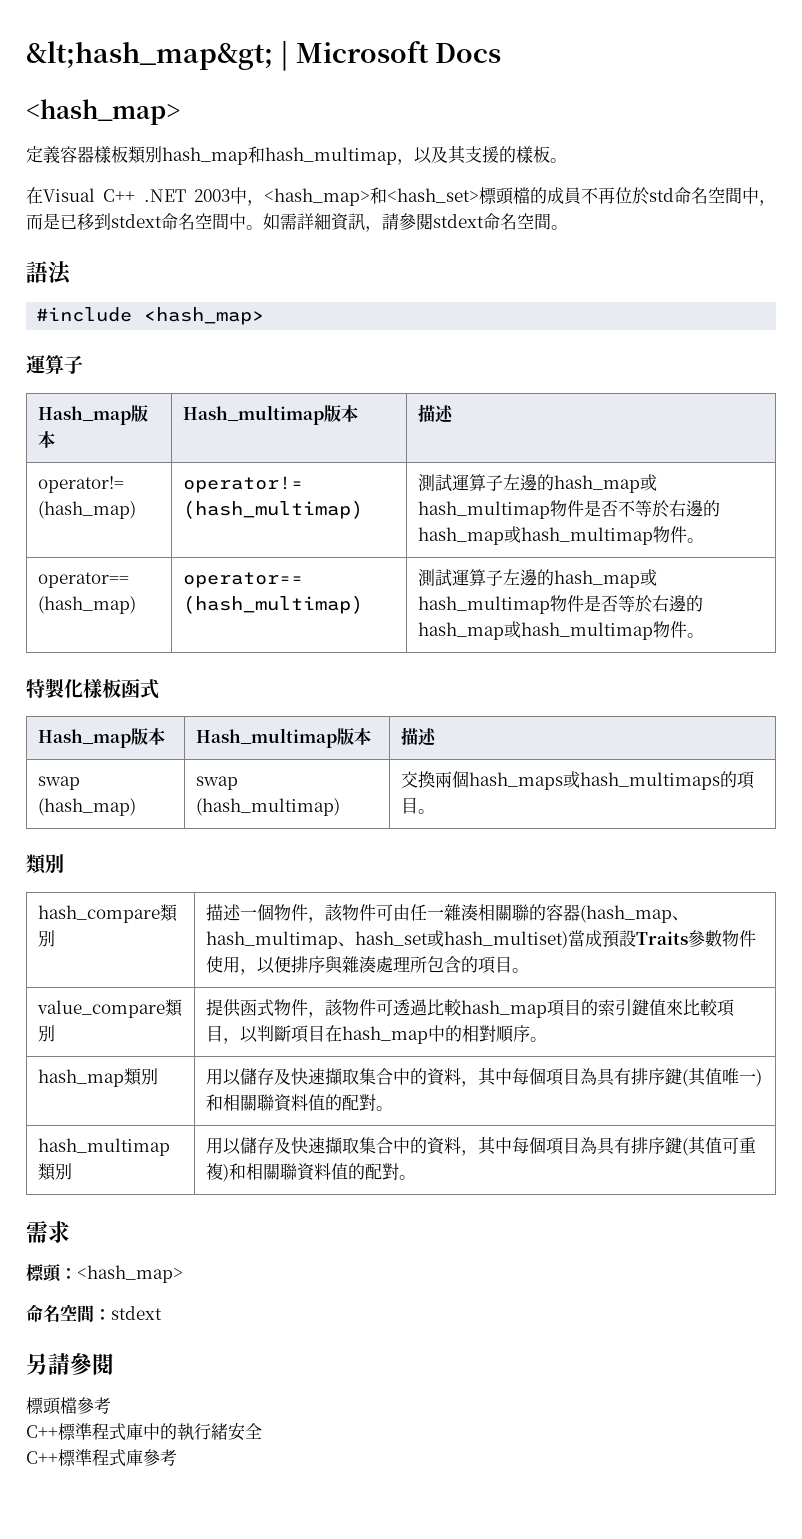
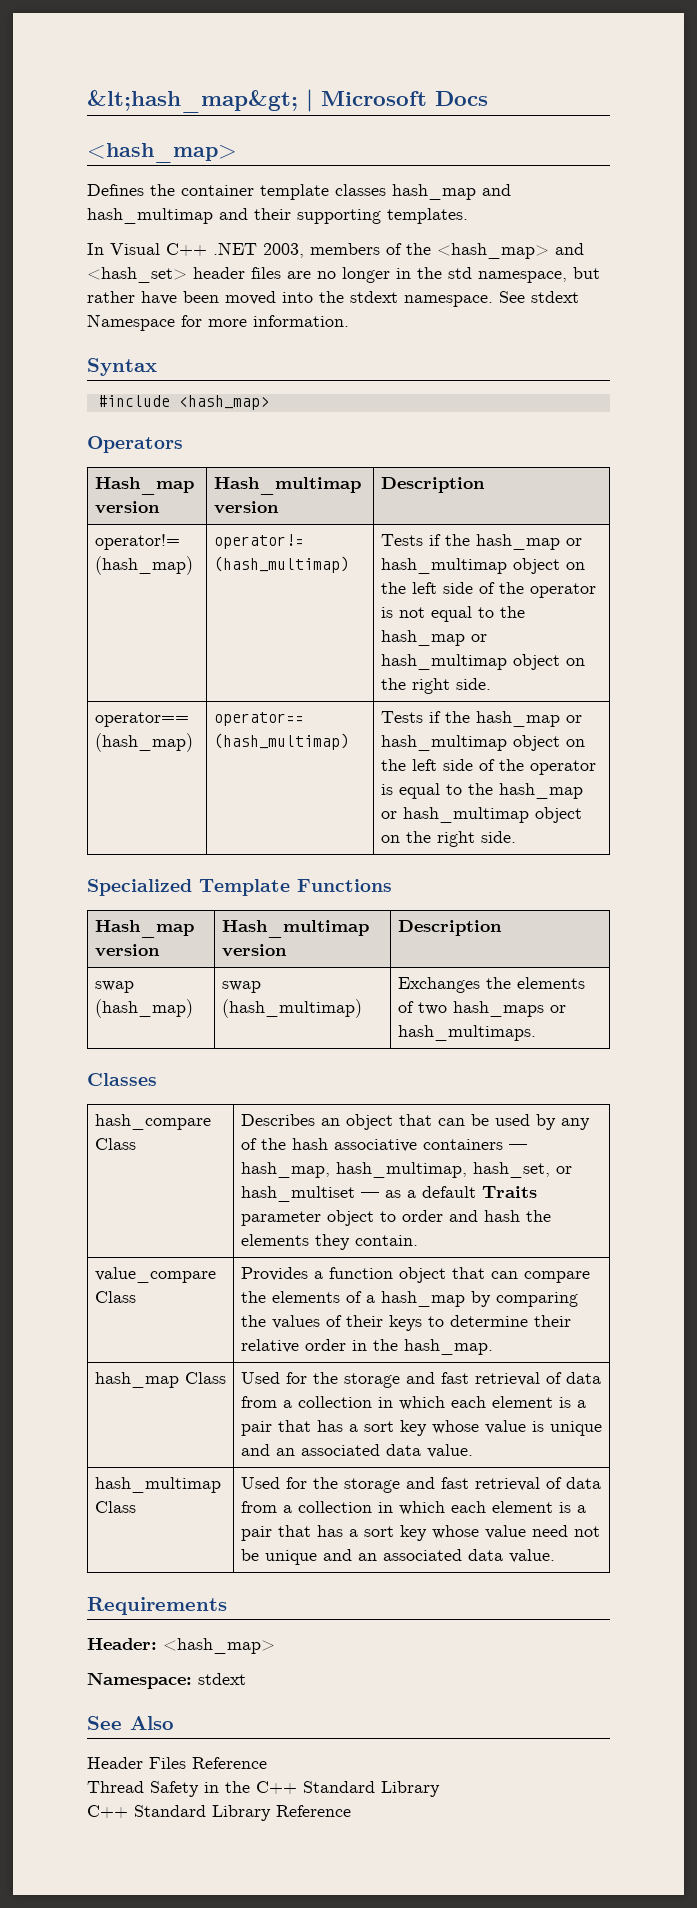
- 定義容器樣板類別hash_map和hash_multimap，以及其支援的樣板。
- 在Visual C++ .NET 2003中，<hash_map>和<hash_set>標頭檔的成員不再位於std命名空間中，而是已移到stdext命名空間中。如需詳細資訊，請參閱stdext命名空間。
- 語法
+ Defines the container template classes hash_map and hash_multimap and their supporting templates.
+ In Visual C++ .NET 2003, members of the <hash_map> and <hash_set> header files are no longer in the std namespace, but rather have been moved into the stdext namespace. See stdext Namespace for more information.
+ Syntax
  #include <hash_map>
- 運算子
- Hash_map版本 | Hash_multimap版本 | 描述
+ Operators
+ Hash_map version | Hash_multimap version | Description
- operator!= (hash_map) | operator!= (hash_multimap) | 測試運算子左邊的hash_map或hash_multimap物件是否不等於右邊的hash_map或hash_multimap物件。
- operator== (hash_map) | operator== (hash_multimap) | 測試運算子左邊的hash_map或hash_multimap物件是否等於右邊的hash_map或hash_multimap物件。
- 特製化樣板函式
- Hash_map版本 | Hash_multimap版本 | 描述
+ operator!= (hash_map) | operator!= (hash_multimap) | Tests if the hash_map or hash_multimap object on the left side of the operator is not equal to the hash_map or hash_multimap object on the right side.
+ operator== (hash_map) | operator== (hash_multimap) | Tests if the hash_map or hash_multimap object on the left side of the operator is equal to the hash_map or hash_multimap object on the right side.
+ Specialized Template Functions
+ Hash_map version | Hash_multimap version | Description
- swap (hash_map) | swap (hash_multimap) | 交換兩個hash_maps或hash_multimaps的項目。
- 類別
- hash_compare類別 | 描述一個物件，該物件可由任一雜湊相關聯的容器(hash_map、hash_multimap、hash_set或hash_multiset)當成預設Traits參數物件使用，以便排序與雜湊處理所包含的項目。
- value_compare類別 | 提供函式物件，該物件可透過比較hash_map項目的索引鍵值來比較項目，以判斷項目在hash_map中的相對順序。
- hash_map類別 | 用以儲存及快速擷取集合中的資料，其中每個項目為具有排序鍵(其值唯一)和相關聯資料值的配對。
- hash_multimap類別 | 用以儲存及快速擷取集合中的資料，其中每個項目為具有排序鍵(其值可重複)和相關聯資料值的配對。
- 需求
- 標頭：<hash_map>
- 命名空間：stdext
+ swap (hash_map) | swap (hash_multimap) | Exchanges the elements of two hash_maps or hash_multimaps.
+ Classes
+ hash_compare Class | Describes an object that can be used by any of the hash associative containers — hash_map, hash_multimap, hash_set, or hash_multiset — as a default Traits parameter object to order and hash the elements they contain.
+ value_compare Class | Provides a function object that can compare the elements of a hash_map by comparing the values of their keys to determine their relative order in the hash_map.
+ hash_map Class | Used for the storage and fast retrieval of data from a collection in which each element is a pair that has a sort key whose value is unique and an associated data value.
+ hash_multimap Class | Used for the storage and fast retrieval of data from a collection in which each element is a pair that has a sort key whose value need not be unique and an associated data value.
+ Requirements
+ Header: <hash_map>
+ Namespace: stdext
- 另請參閱
- 標頭檔參考
- C++標準程式庫中的執行緒安全
- C++標準程式庫參考
+ See Also
+ Header Files Reference
+ Thread Safety in the C++ Standard Library
+ C++ Standard Library Reference

